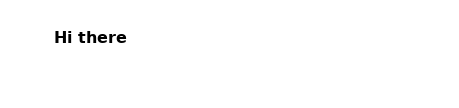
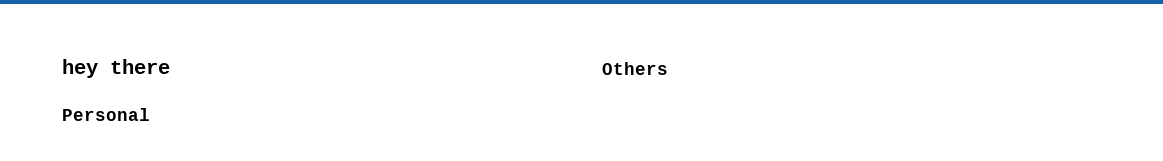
- Hi there
+ hey there
+ Personal
+ Others

